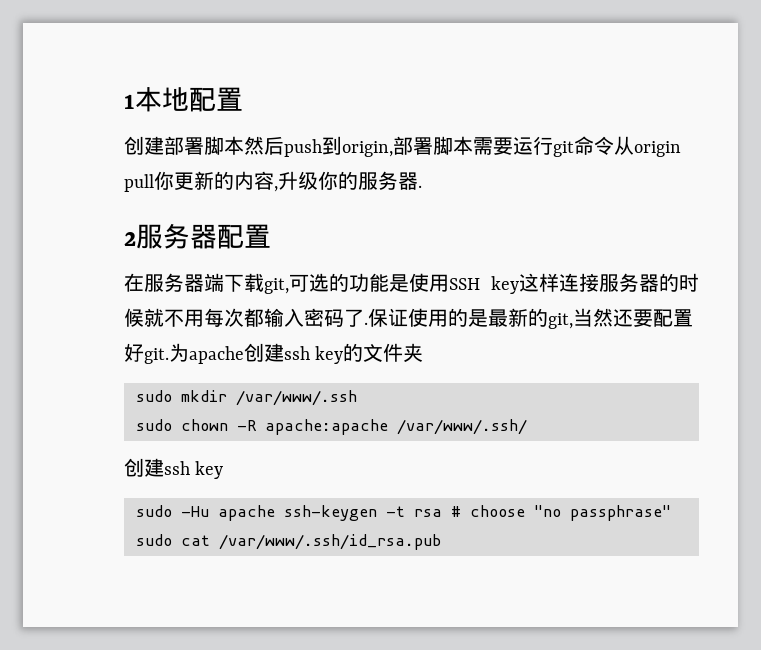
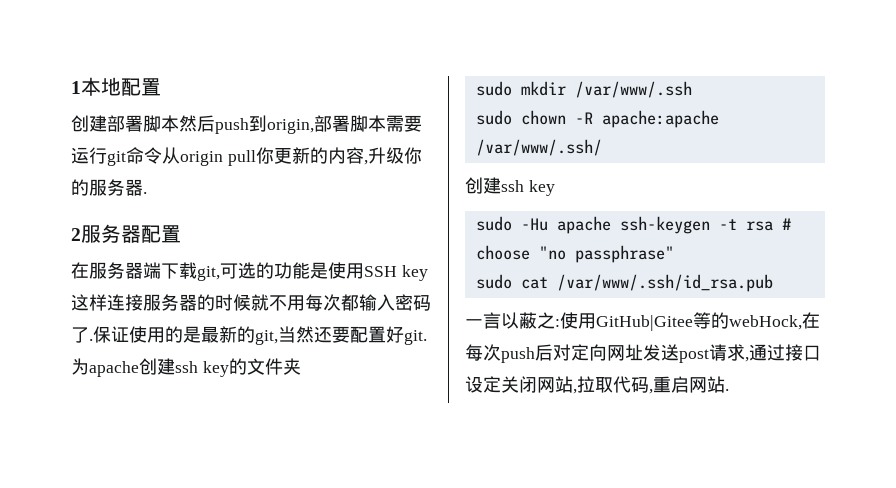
+ 一言以蔽之:使用GitHub|Gitee等的webHock,在每次push后对定向网址发送post请求,通过接口设定关闭网站,拉取代码,重启网站.

